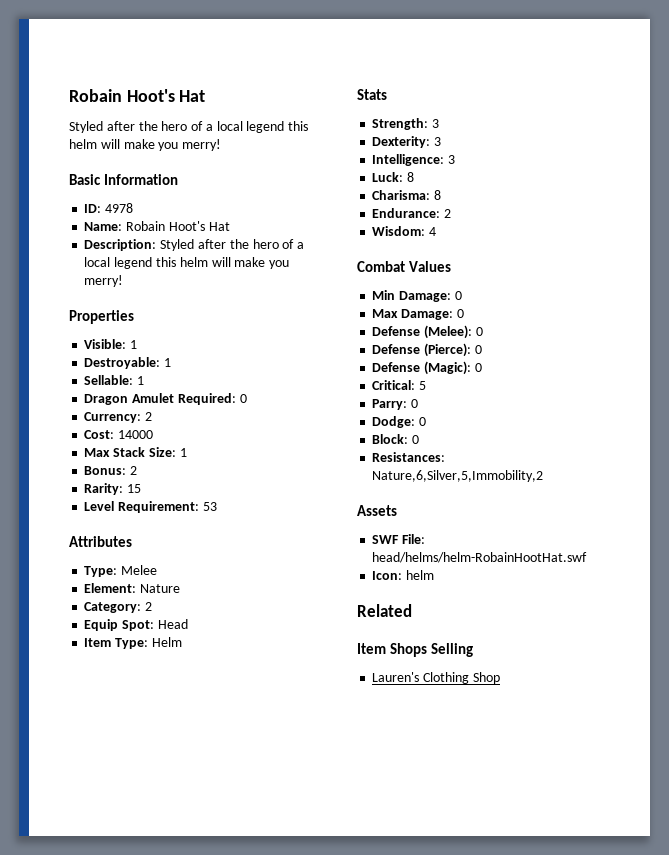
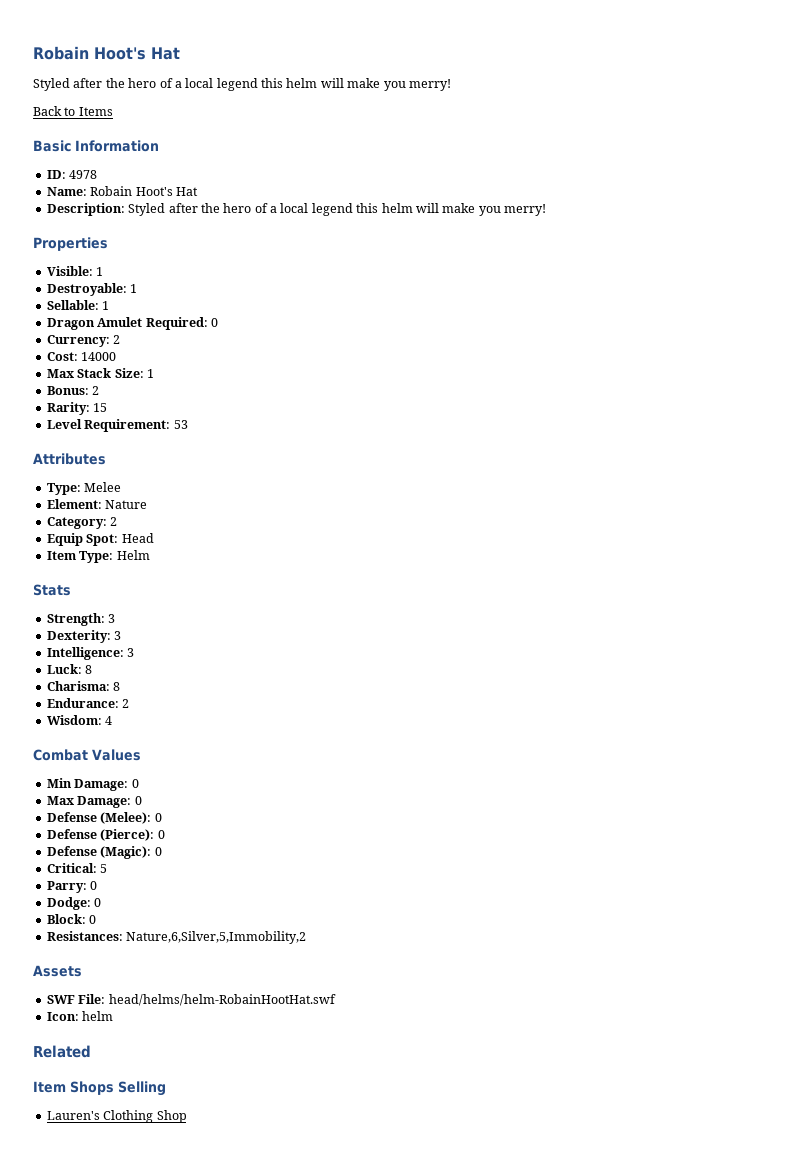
+ Back to Items

